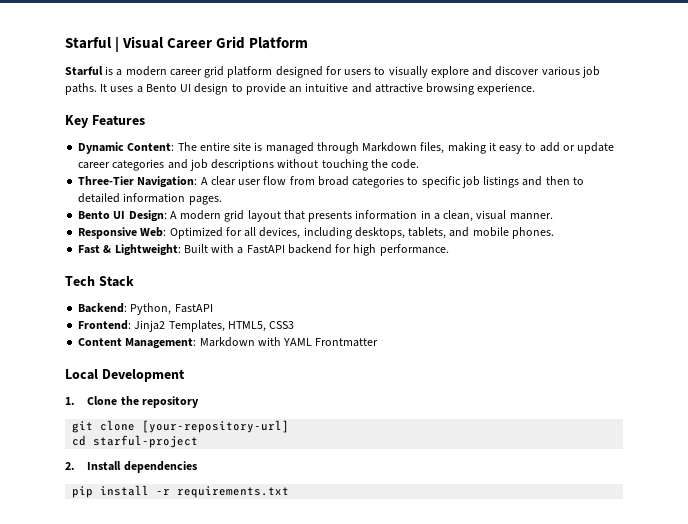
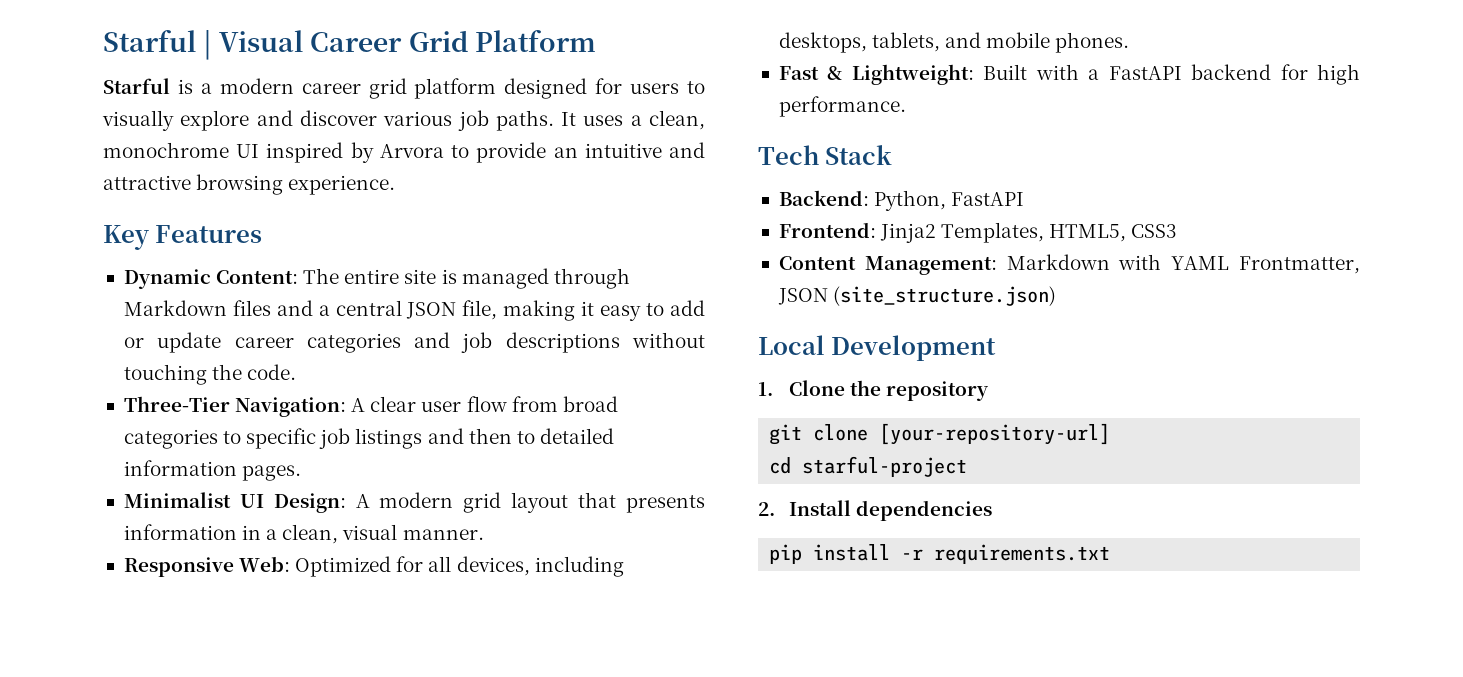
- It uses a Bento UI design to provide an intuitive and attractive browsing experience.
+ It uses a clean, monochrome UI inspired by Arvora to provide an intuitive and attractive browsing experience.
- Dynamic Content: The entire site is managed through Markdown files, making it easy to add or update career categories and job descriptions without touching the code.
+ Dynamic Content: The entire site is managed through Markdown files and a central JSON file, making it easy to add or update career categories and job descriptions without touching the code.
- Bento UI Design: A modern grid layout that presents information in a clean, visual manner.
+ Minimalist UI Design: A modern grid layout that presents information in a clean, visual manner.
- Content Management: Markdown with YAML Frontmatter
+ Content Management: Markdown with YAML Frontmatter, JSON (site_structure.json)

